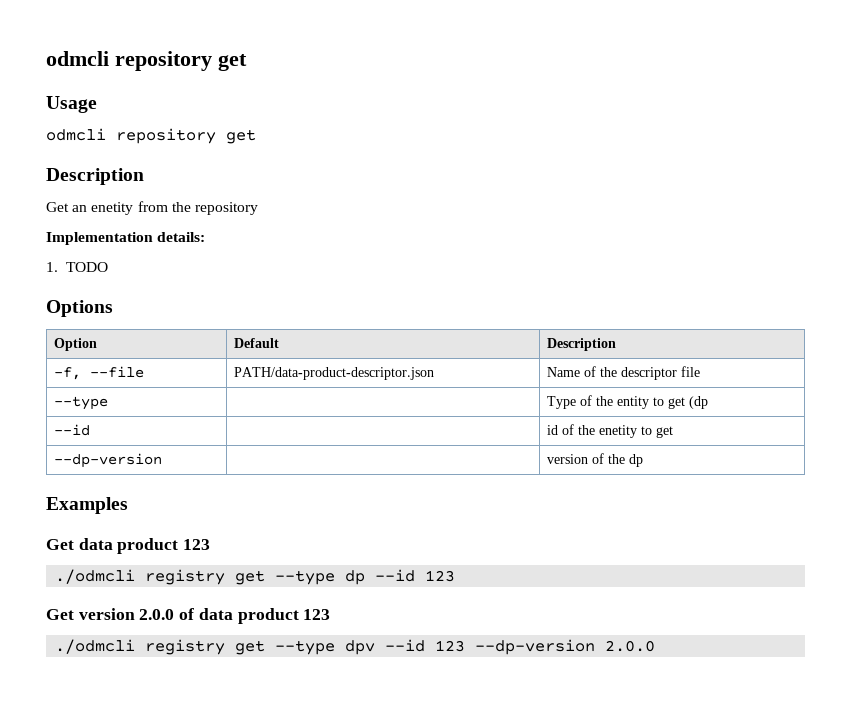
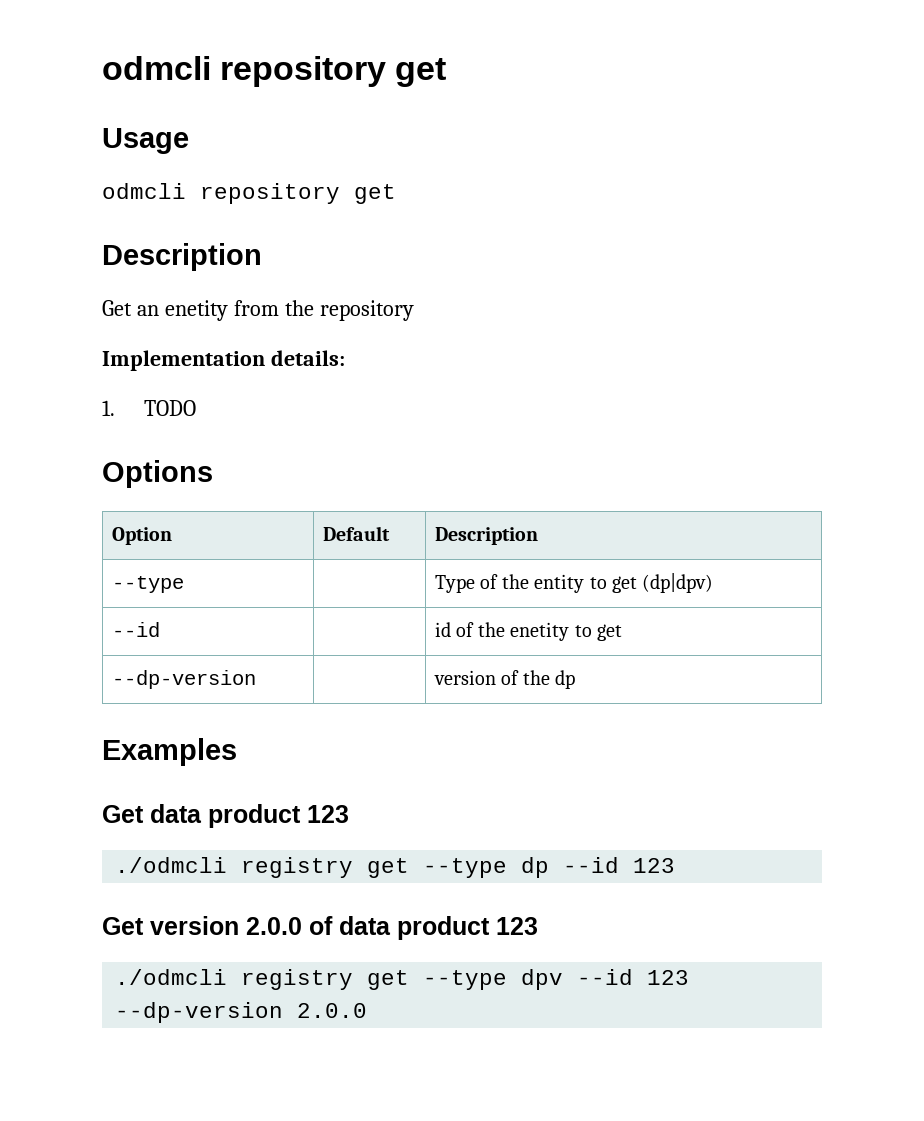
- -f, --file | PATH/data-product-descriptor.json | Name of the descriptor file
- --type | | Type of the entity to get (dp
+ --type | | Type of the entity to get (dp|dpv)

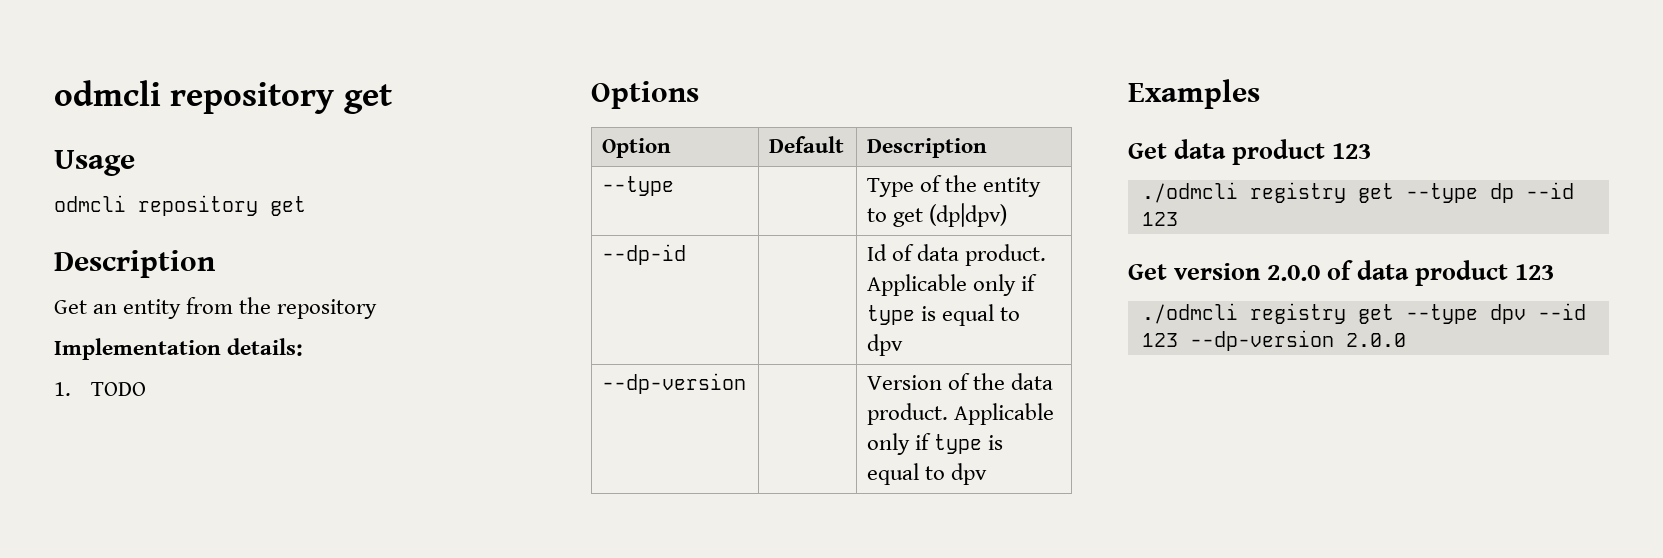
- Get an enetity from the repository
+ Get an entity from the repository
- --id | | id of the enetity to get
+ --dp-id | | Id of data product. Applicable only if type is equal to dpv
- --dp-version | | version of the dp
+ --dp-version | | Version of the data product. Applicable only if type is equal to dpv

